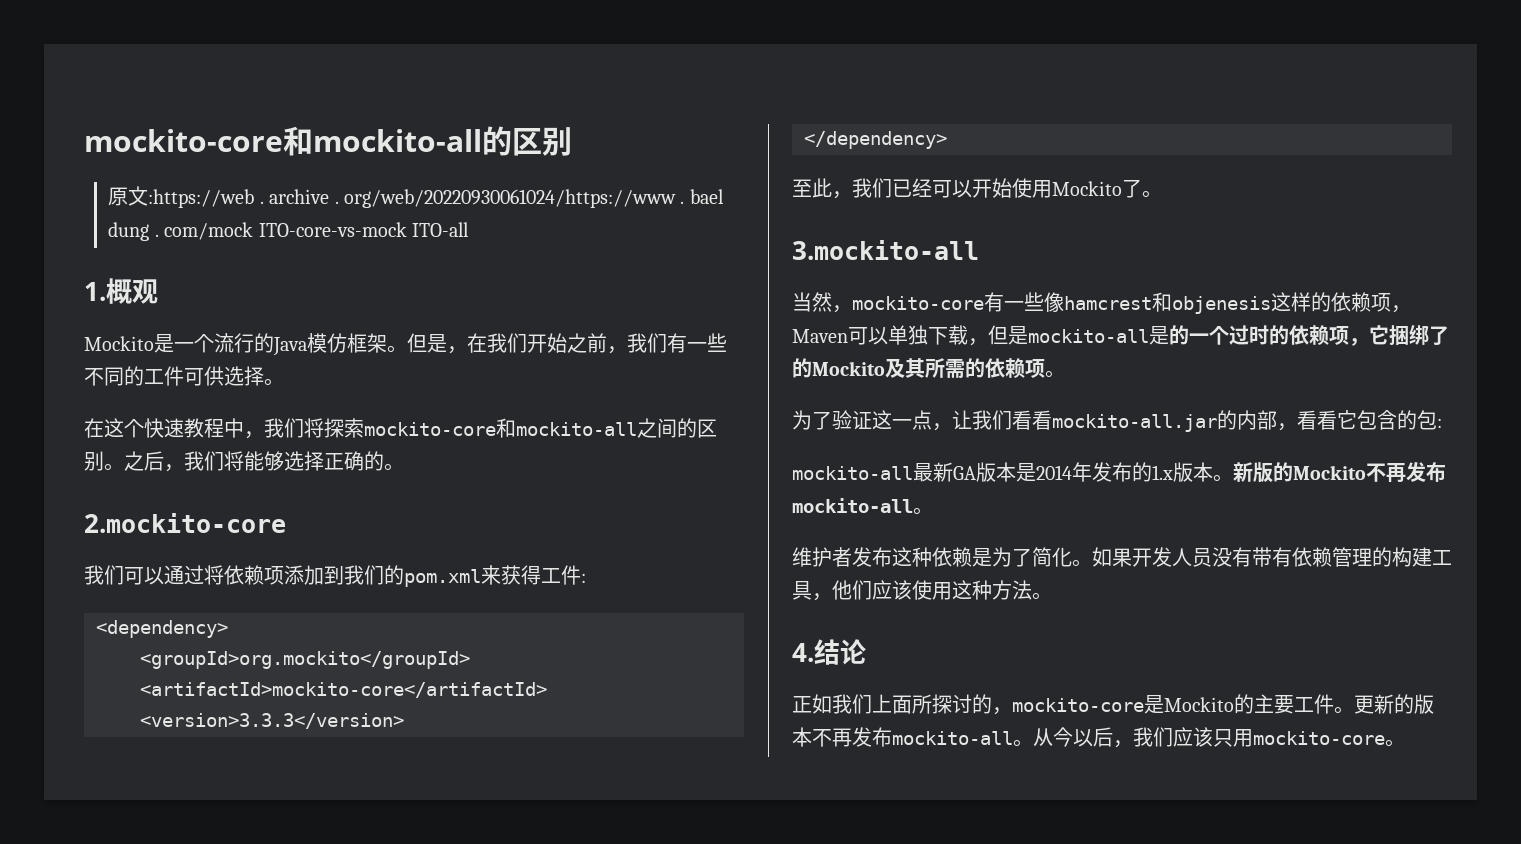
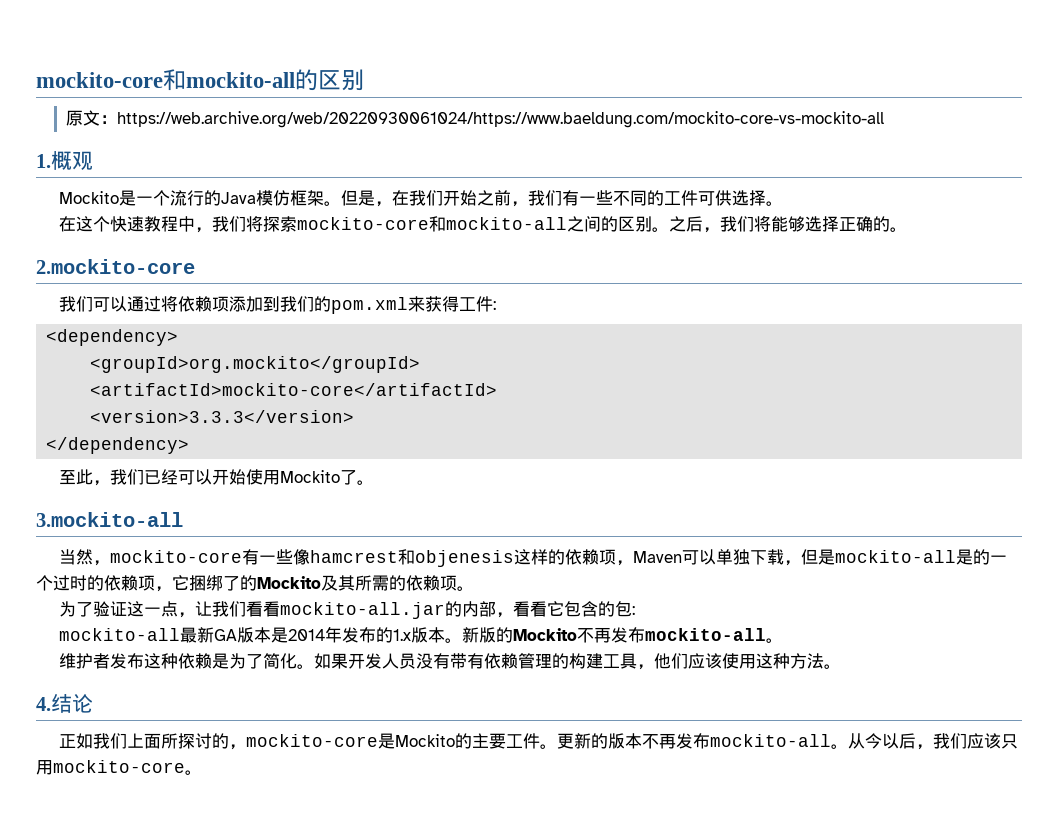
- 原文:https://web . archive . org/web/20220930061024/https://www . bael dung . com/mock ITO-core-vs-mock ITO-all
+ 原文：https://web.archive.org/web/20220930061024/https://www.baeldung.com/mockito-core-vs-mockito-all

